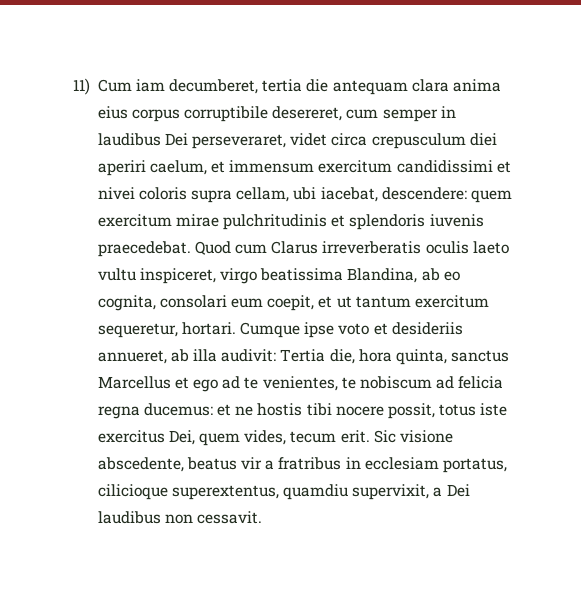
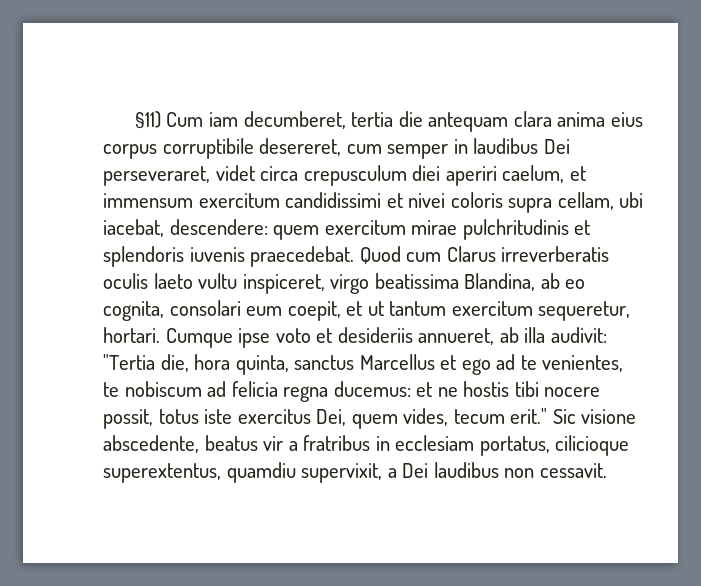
- 11) Cum iam decumberet, tertia die antequam clara anima eius corpus corruptibile desereret, cum semper in laudibus Dei perseveraret, videt circa crepusculum diei aperiri caelum, et immensum exercitum candidissimi et nivei coloris supra cellam, ubi iacebat, descendere: quem exercitum mirae pulchritudinis et splendoris iuvenis praecedebat.
+ §11) Cum iam decumberet, tertia die antequam clara anima eius corpus corruptibile desereret, cum semper in laudibus Dei perseveraret, videt circa crepusculum diei aperiri caelum, et immensum exercitum candidissimi et nivei coloris supra cellam, ubi iacebat, descendere: quem exercitum mirae pulchritudinis et splendoris iuvenis praecedebat.
- Cumque ipse voto et desideriis annueret, ab illa audivit: Tertia die, hora quinta, sanctus Marcellus et ego ad te venientes, te nobiscum ad felicia regna ducemus: et ne hostis tibi nocere possit, totus iste exercitus Dei, quem vides, tecum erit.
+ Cumque ipse voto et desideriis annueret, ab illa audivit: "Tertia die, hora quinta, sanctus Marcellus et ego ad te venientes, te nobiscum ad felicia regna ducemus: et ne hostis tibi nocere possit, totus iste exercitus Dei, quem vides, tecum erit."

